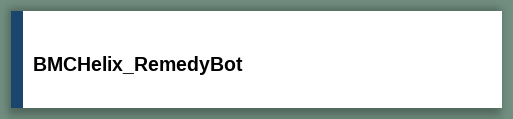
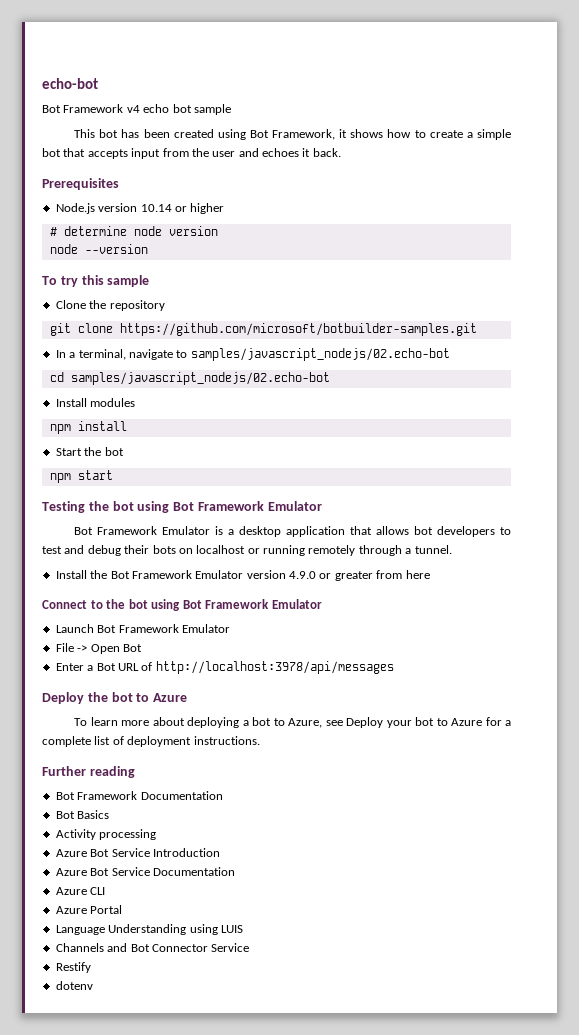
- BMCHelix_RemedyBot
+ echo-bot
+ Bot Framework v4 echo bot sample
+ This bot has been created using Bot Framework, it shows how to create a simple bot that accepts input from the user and echoes it back.
+ Prerequisites
+ Node.js version 10.14 or higher
+ # determine node version
+ node --version
+ To try this sample
+ Clone the repository
+ git clone https://github.com/microsoft/botbuilder-samples.git
+ In a terminal, navigate to samples/javascript_nodejs/02.echo-bot
+ cd samples/javascript_nodejs/02.echo-bot
+ Install modules
+ npm install
+ Start the bot
+ npm start
+ Testing the bot using Bot Framework Emulator
+ Bot Framework Emulator is a desktop application that allows bot developers to test and debug their bots on localhost or running remotely through a tunnel.
+ Install the Bot Framework Emulator version 4.9.0 or greater from here
+ Connect to the bot using Bot Framework Emulator
+ Launch Bot Framework Emulator
+ File -> Open Bot
+ Enter a Bot URL of http://localhost:3978/api/messages
+ Deploy the bot to Azure
+ To learn more about deploying a bot to Azure, see Deploy your bot to Azure for a complete list of deployment instructions.
+ Further reading
+ Bot Framework Documentation
+ Bot Basics
+ Activity processing
+ Azure Bot Service Introduction
+ Azure Bot Service Documentation
+ Azure CLI
+ Azure Portal
+ Language Understanding using LUIS
+ Channels and Bot Connector Service
+ Restify
+ dotenv

